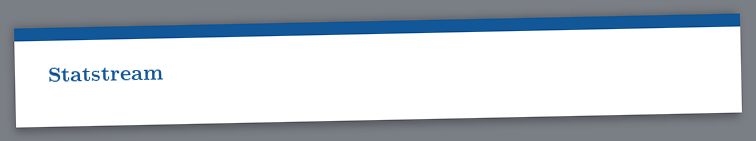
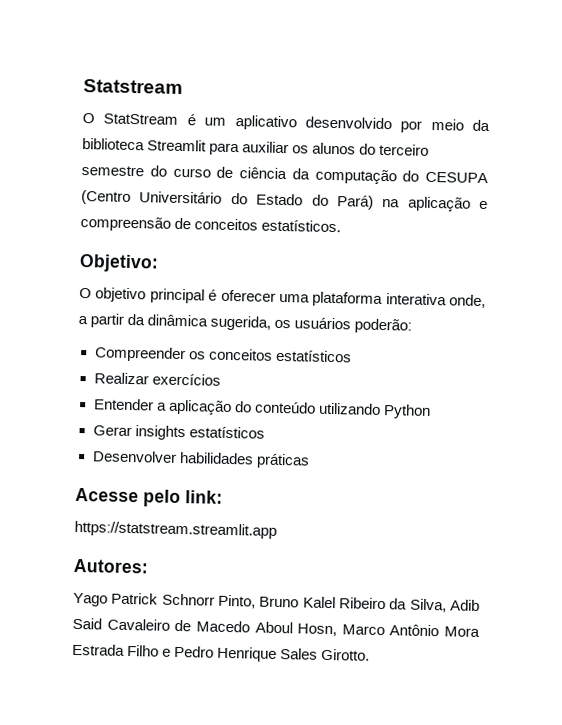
+ O StatStream é um aplicativo desenvolvido por meio da biblioteca Streamlit para auxiliar os alunos do terceiro semestre do curso de ciência da computação do CESUPA (Centro Universitário do Estado do Pará) na aplicação e compreensão de conceitos estatísticos.
+ Objetivo:
+ O objetivo principal é oferecer uma plataforma interativa onde, a partir da dinâmica sugerida, os usuários poderão:
+ Compreender os conceitos estatísticos
+ Realizar exercícios
+ Entender a aplicação do conteúdo utilizando Python
+ Gerar insights estatísticos
+ Desenvolver habilidades práticas
+ Acesse pelo link:
+ https://statstream.streamlit.app
+ Autores:
+ Yago Patrick Schnorr Pinto, Bruno Kalel Ribeiro da Silva, Adib Said Cavaleiro de Macedo Aboul Hosn, Marco Antônio Mora Estrada Filho e Pedro Henrique Sales Girotto.

